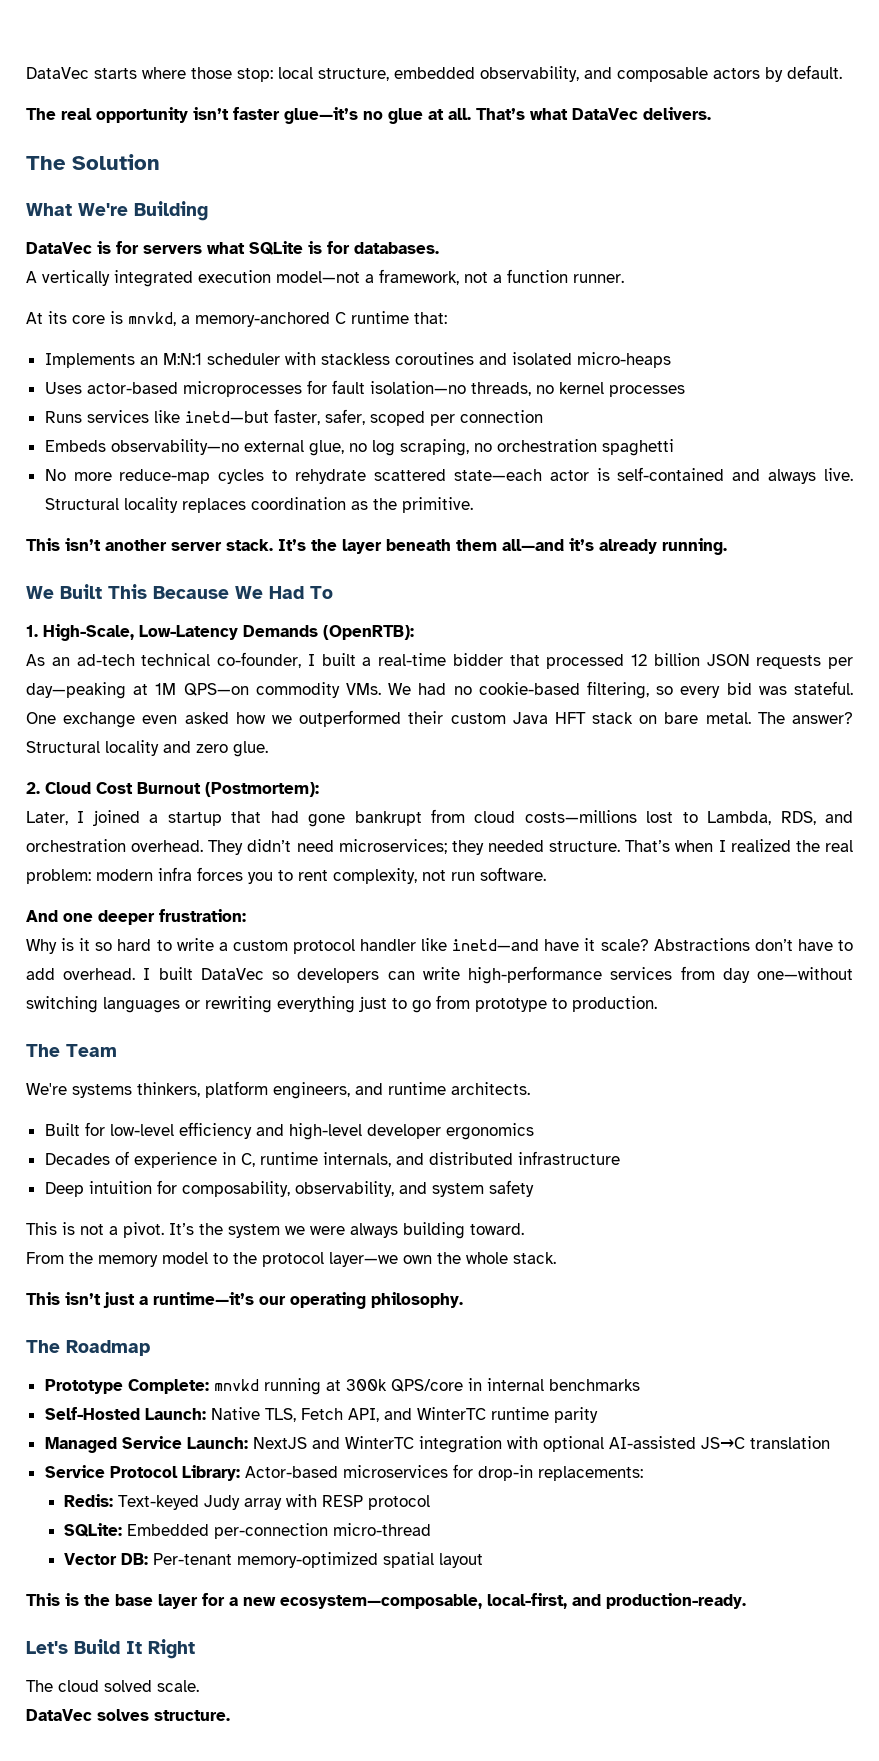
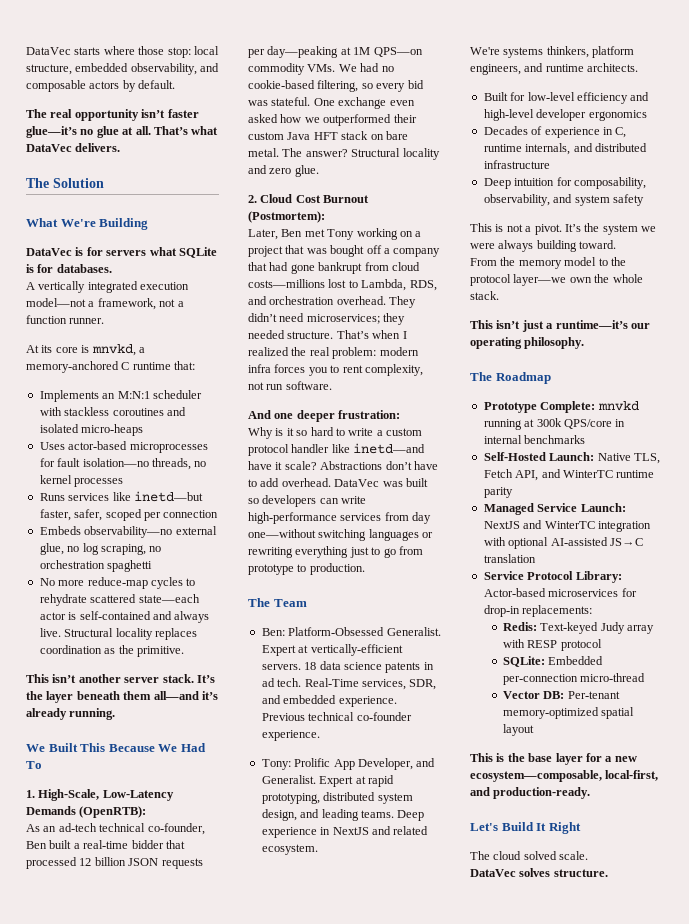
- As an ad-tech technical co-founder, I built a real-time bidder that processed 12 billion JSON requests per day—peaking at 1M QPS—on commodity VMs. We had no cookie-based filtering, so every bid was stateful.
+ As an ad-tech technical co-founder, Ben built a real-time bidder that processed 12 billion JSON requests per day—peaking at 1M QPS—on commodity VMs. We had no cookie-based filtering, so every bid was stateful.
- Later, I joined a startup that had gone bankrupt from cloud costs—millions lost to Lambda, RDS, and orchestration overhead.
+ Later, Ben met Tony working on a project that was bought off a company that had gone bankrupt from cloud costs—millions lost to Lambda, RDS, and orchestration overhead.
- I built DataVec so developers can write high-performance services from day one—without switching languages or rewriting everything just to go from prototype to production.
+ DataVec was built so developers can write high-performance services from day one—without switching languages or rewriting everything just to go from prototype to production.
+ Ben: Platform-Obsessed Generalist. Expert at vertically-efficient servers. 18 data science patents in ad tech. Real-Time services, SDR, and embedded experience. Previous technical co-founder experience.
+ Tony: Prolific App Developer, and Generalist. Expert at rapid prototyping, distributed system design, and leading teams. Deep experience in NextJS and related ecosystem.

